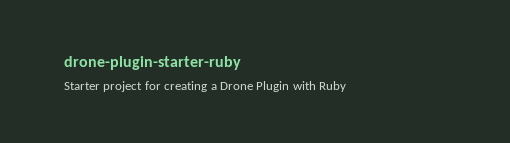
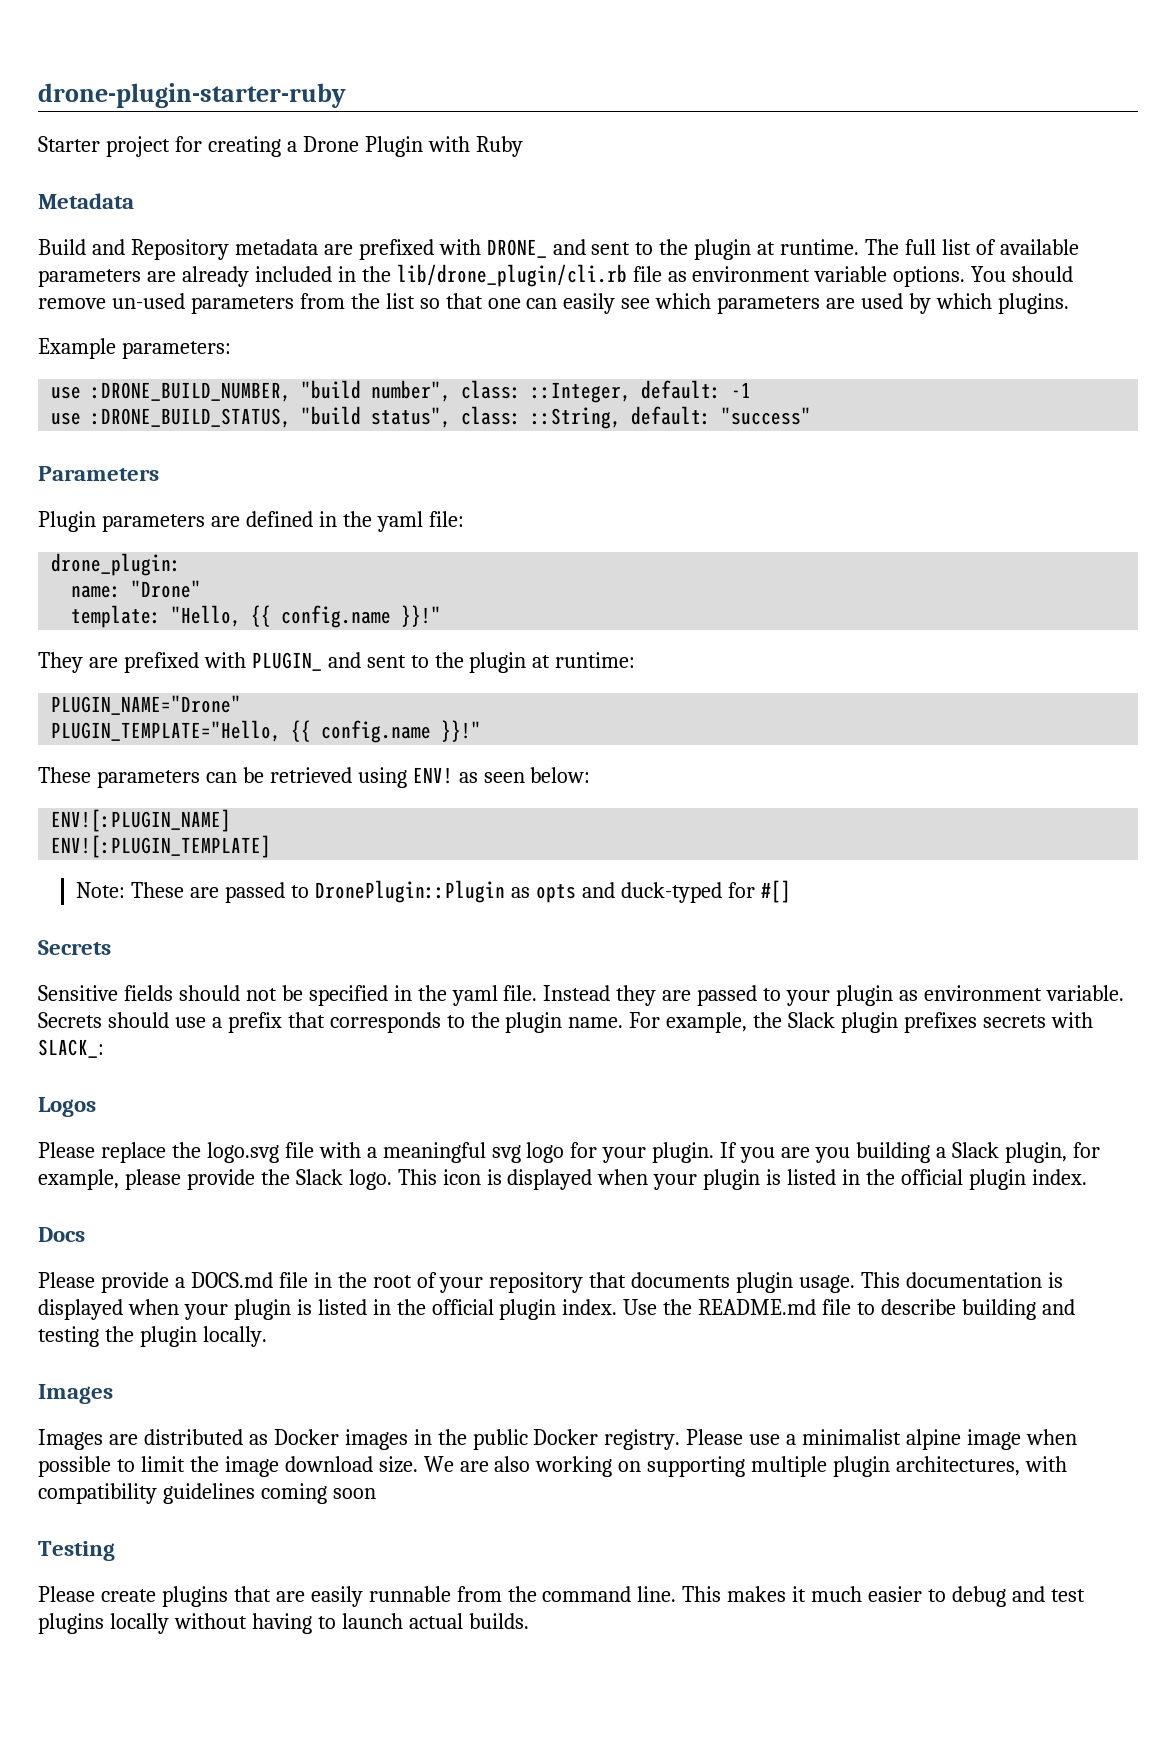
+ Metadata
+ Build and Repository metadata are prefixed with DRONE_ and sent to the plugin at runtime. The full list of available parameters are already included in the lib/drone_plugin/cli.rb file as environment variable options. You should remove un-used parameters from the list so that one can easily see which parameters are used by which plugins.
+ Example parameters:
+ use :DRONE_BUILD_NUMBER, "build number", class: ::Integer, default: -1
+ use :DRONE_BUILD_STATUS, "build status", class: ::String, default: "success"
+ Parameters
+ Plugin parameters are defined in the yaml file:
+ drone_plugin:
+ name: "Drone"
+ template: "Hello, {{ config.name }}!"
+ They are prefixed with PLUGIN_ and sent to the plugin at runtime:
+ PLUGIN_NAME="Drone"
+ PLUGIN_TEMPLATE="Hello, {{ config.name }}!"
+ These parameters can be retrieved using ENV! as seen below:
+ ENV![:PLUGIN_NAME]
+ ENV![:PLUGIN_TEMPLATE]
+ Note: These are passed to DronePlugin::Plugin as opts and duck-typed for #[]
+ Secrets
+ Sensitive fields should not be specified in the yaml file. Instead they are passed to your plugin as environment variable. Secrets should use a prefix that corresponds to the plugin name. For example, the Slack plugin prefixes secrets with SLACK_:
+ Logos
+ Please replace the logo.svg file with a meaningful svg logo for your plugin. If you are you building a Slack plugin, for example, please provide the Slack logo. This icon is displayed when your plugin is listed in the official plugin index.
+ Docs
+ Please provide a DOCS.md file in the root of your repository that documents plugin usage. This documentation is displayed when your plugin is listed in the official plugin index. Use the README.md file to describe building and testing the plugin locally.
+ Images
+ Images are distributed as Docker images in the public Docker registry. Please use a minimalist alpine image when possible to limit the image download size. We are also working on supporting multiple plugin architectures, with compatibility guidelines coming soon
+ Testing
+ Please create plugins that are easily runnable from the command line. This makes it much easier to debug and test plugins locally without having to launch actual builds.

